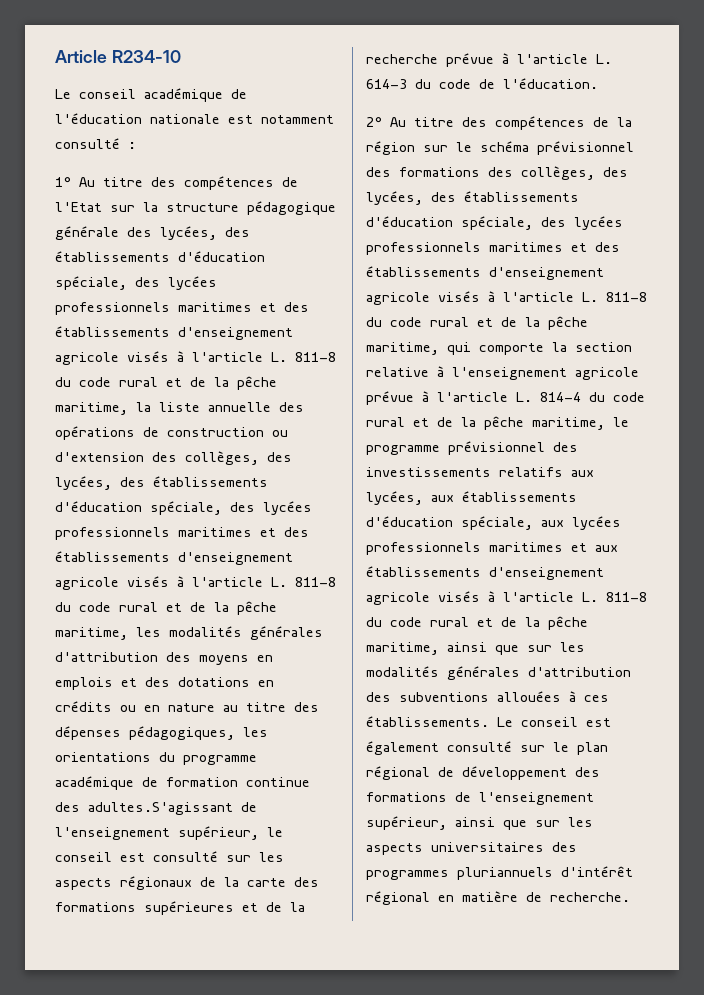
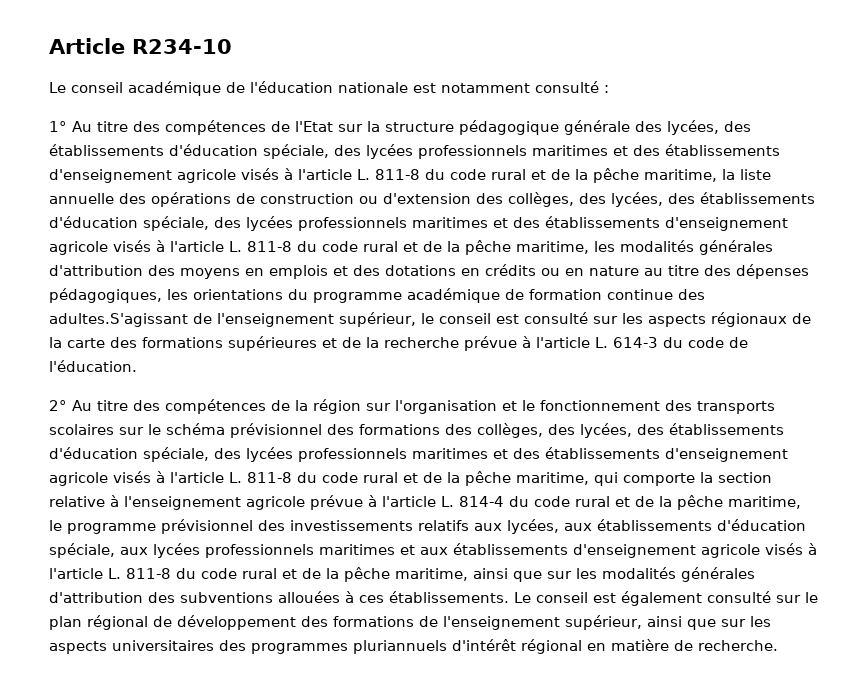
- 2° Au titre des compétences de la région sur le schéma prévisionnel des formations des collèges, des lycées, des établissements d'éducation spéciale, des lycées professionnels maritimes et des établissements d'enseignement agricole visés à l'article L. 811-8 du code rural et de la pêche maritime, qui comporte la section relative à l'enseignement agricole prévue à l'article L. 814-4 du code rural et de la pêche maritime, le programme prévisionnel des investissements relatifs aux lycées, aux établissements d'éducation spéciale, aux lycées professionnels maritimes et aux établissements d'enseignement agricole visés à l'article L. 811-8 du code rural et de la pêche maritime, ainsi que sur les modalités générales d'attribution des subventions allouées à ces établissements.
+ 2° Au titre des compétences de la région sur l'organisation et le fonctionnement des transports scolaires sur le schéma prévisionnel des formations des collèges, des lycées, des établissements d'éducation spéciale, des lycées professionnels maritimes et des établissements d'enseignement agricole visés à l'article L. 811-8 du code rural et de la pêche maritime, qui comporte la section relative à l'enseignement agricole prévue à l'article L. 814-4 du code rural et de la pêche maritime, le programme prévisionnel des investissements relatifs aux lycées, aux établissements d'éducation spéciale, aux lycées professionnels maritimes et aux établissements d'enseignement agricole visés à l'article L. 811-8 du code rural et de la pêche maritime, ainsi que sur les modalités générales d'attribution des subventions allouées à ces établissements.

